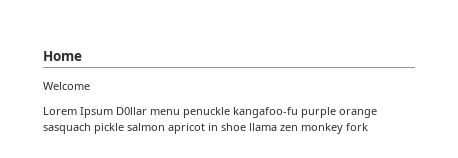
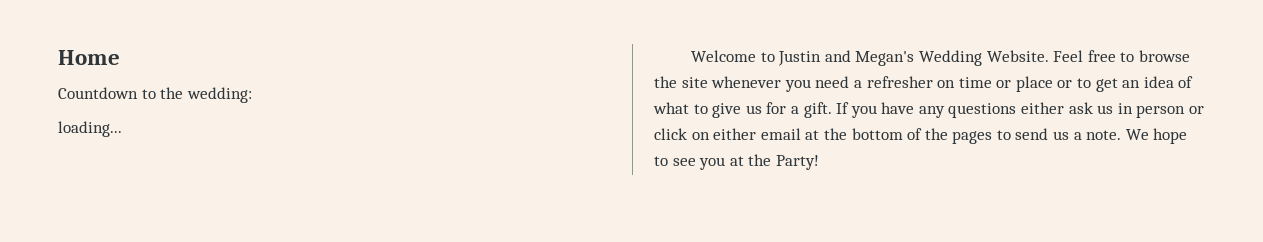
- Welcome
- Lorem Ipsum D0llar menu penuckle kangafoo-fu purple orange sasquach pickle salmon apricot in shoe llama zen monkey fork
+ Countdown to the wedding:
+ loading...
+ Welcome to Justin and Megan's Wedding Website. Feel free to browse the site whenever you need a refresher on time or place or to get an idea of what to give us for a gift. If you have any questions either ask us in person or click on either email at the bottom of the pages to send us a note. We hope to see you at the Party!

